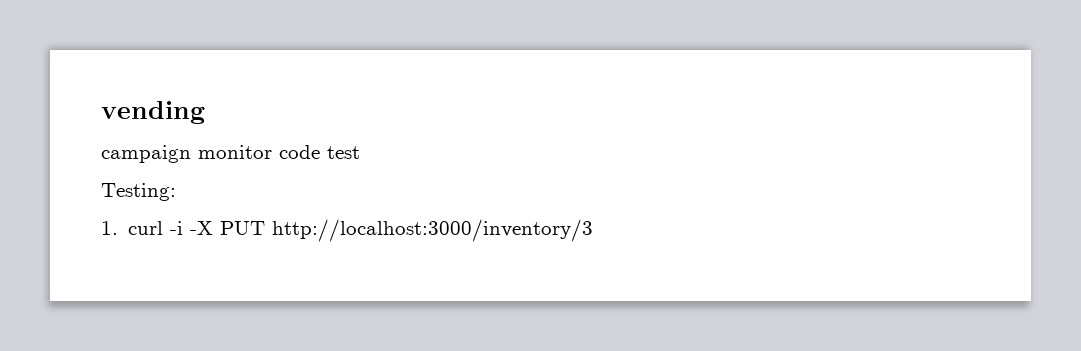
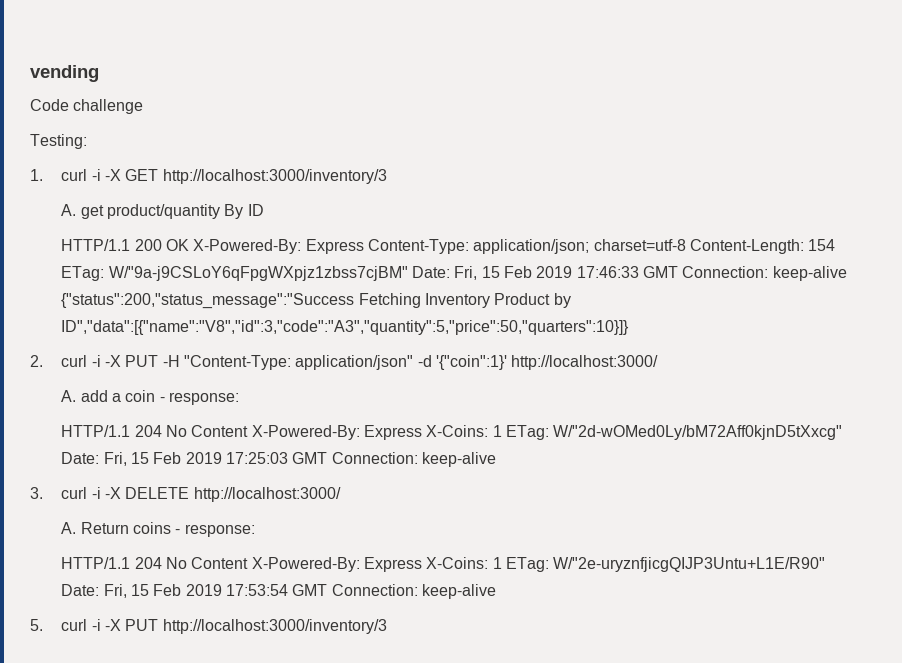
- campaign monitor code test
+ Code challenge
- 1. curl -i -X PUT http://localhost:3000/inventory/3
+ 1. curl -i -X GET http://localhost:3000/inventory/3
+ A. get product/quantity By ID
+ HTTP/1.1 200 OK X-Powered-By: Express Content-Type: application/json; charset=utf-8 Content-Length: 154 ETag: W/"9a-j9CSLoY6qFpgWXpjz1zbss7cjBM" Date: Fri, 15 Feb 2019 17:46:33 GMT Connection: keep-alive {"status":200,"status_message":"Success Fetching Inventory Product by ID","data":[{"name":"V8","id":3,"code":"A3","quantity":5,"price":50,"quarters":10}]}
+ 2. curl -i -X PUT -H "Content-Type: application/json" -d '{"coin":1}' http://localhost:3000/
+ A. add a coin - response:
+ HTTP/1.1 204 No Content X-Powered-By: Express X-Coins: 1 ETag: W/"2d-wOMed0Ly/bM72Aff0kjnD5tXxcg" Date: Fri, 15 Feb 2019 17:25:03 GMT Connection: keep-alive
+ 3. curl -i -X DELETE http://localhost:3000/
+ A. Return coins - response:
+ HTTP/1.1 204 No Content X-Powered-By: Express X-Coins: 1 ETag: W/"2e-uryznfjicgQIJP3Untu+L1E/R90" Date: Fri, 15 Feb 2019 17:53:54 GMT Connection: keep-alive
+ 5. curl -i -X PUT http://localhost:3000/inventory/3

